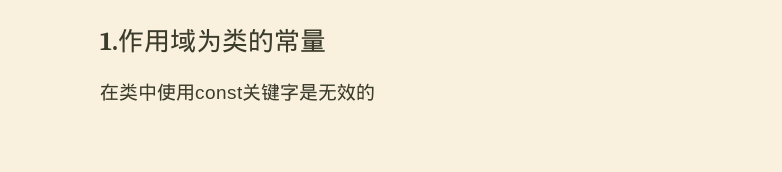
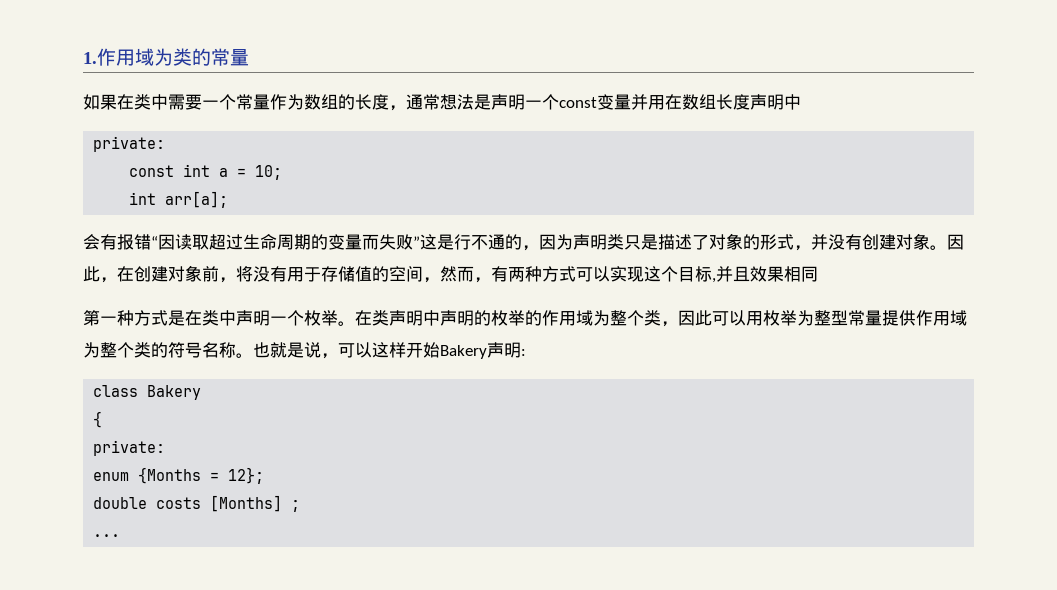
- 在类中使用const关键字是无效的
+ 如果在类中需要一个常量作为数组的长度，通常想法是声明一个const变量并用在数组长度声明中
+ private:
+ const int a = 10;
+ int arr[a];
+ 会有报错“因读取超过生命周期的变量而失败”这是行不通的，因为声明类只是描述了对象的形式，并没有创建对象。因此，在创建对象前，将没有用于存储值的空间，然而，有两种方式可以实现这个目标,并且效果相同
+ 第一种方式是在类中声明一个枚举。在类声明中声明的枚举的作用域为整个类，因此可以用枚举为整型常量提供作用域为整个类的符号名称。也就是说，可以这样开始Bakery声明:
+ class Bakery
+ {
+ private:
+ enum {Months = 12};
+ double costs [Months] ;
+ ...

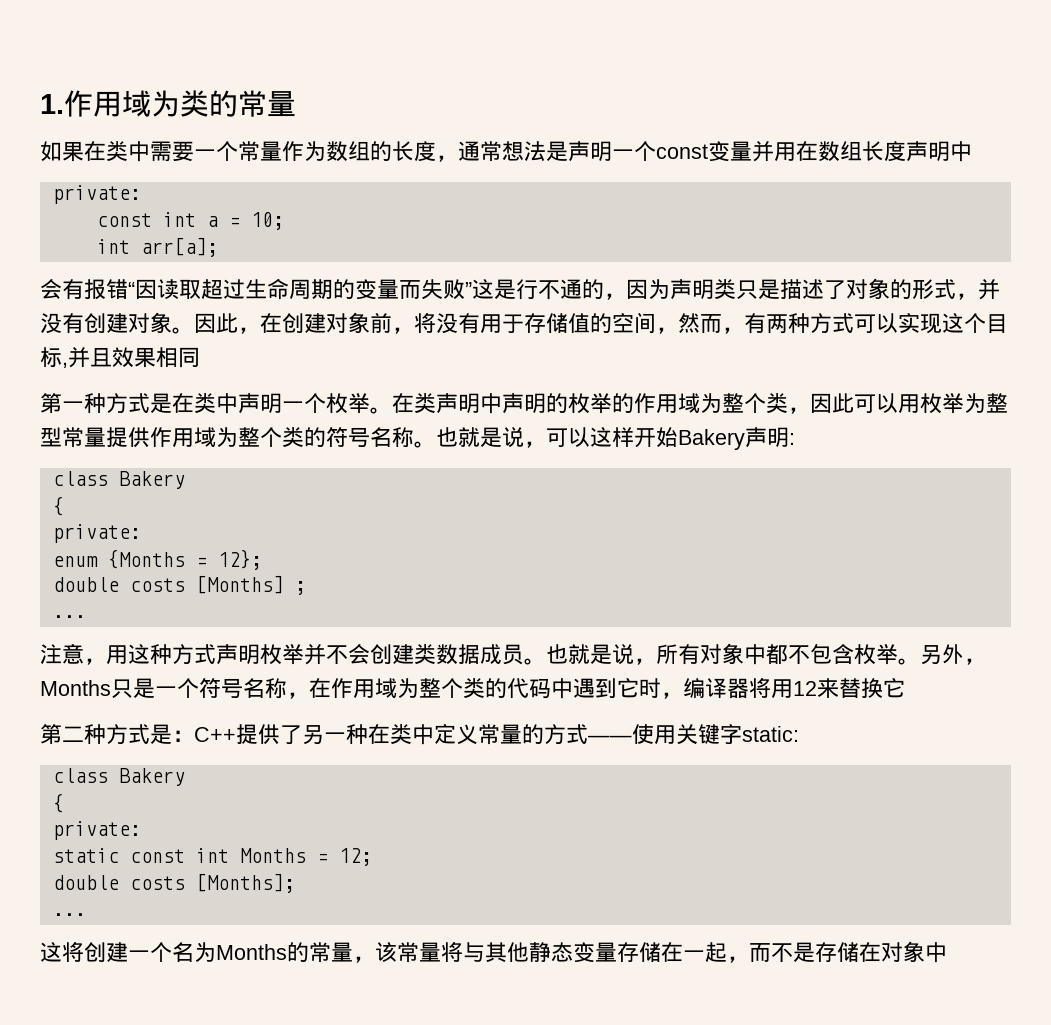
+ 注意，用这种方式声明枚举并不会创建类数据成员。也就是说，所有对象中都不包含枚举。另外，Months只是一个符号名称，在作用域为整个类的代码中遇到它时，编译器将用12来替换它
+ 第二种方式是：C++提供了另一种在类中定义常量的方式——使用关键字static:
+ class Bakery
+ {
+ private:
+ static const int Months = 12;
+ double costs [Months];
+ ...
+ 这将创建一个名为Months的常量，该常量将与其他静态变量存储在一起，而不是存储在对象中

